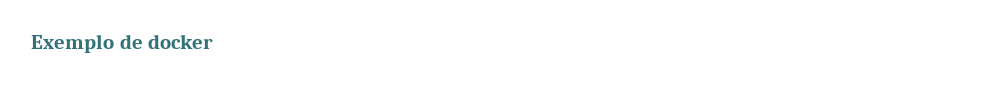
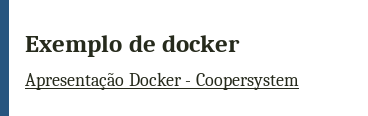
+ Apresentação Docker - Coopersystem

